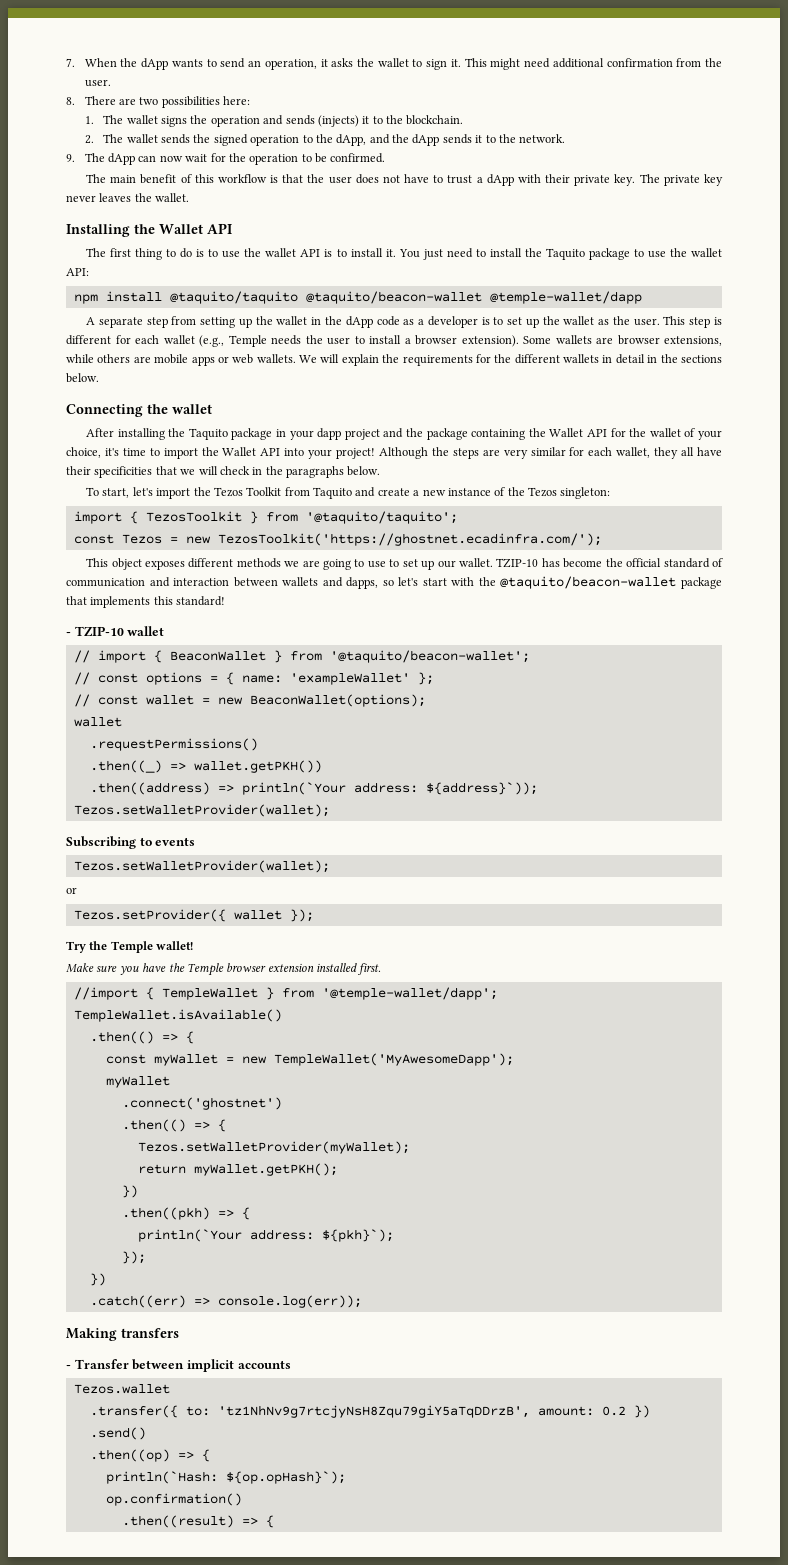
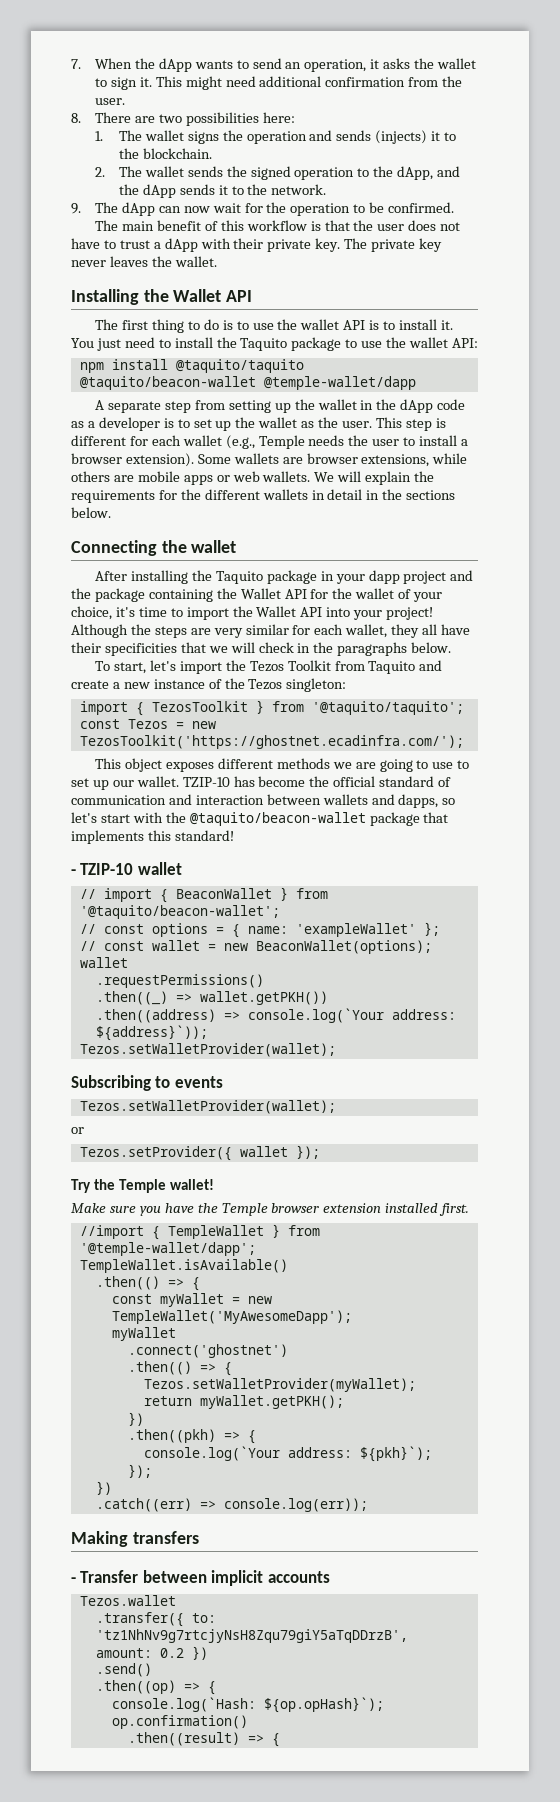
- .then((address) => println(`Your address: ${address}`));
+ .then((address) => console.log(`Your address: ${address}`));
- println(`Your address: ${pkh}`);
+ console.log(`Your address: ${pkh}`);
- println(`Hash: ${op.opHash}`);
+ console.log(`Hash: ${op.opHash}`);

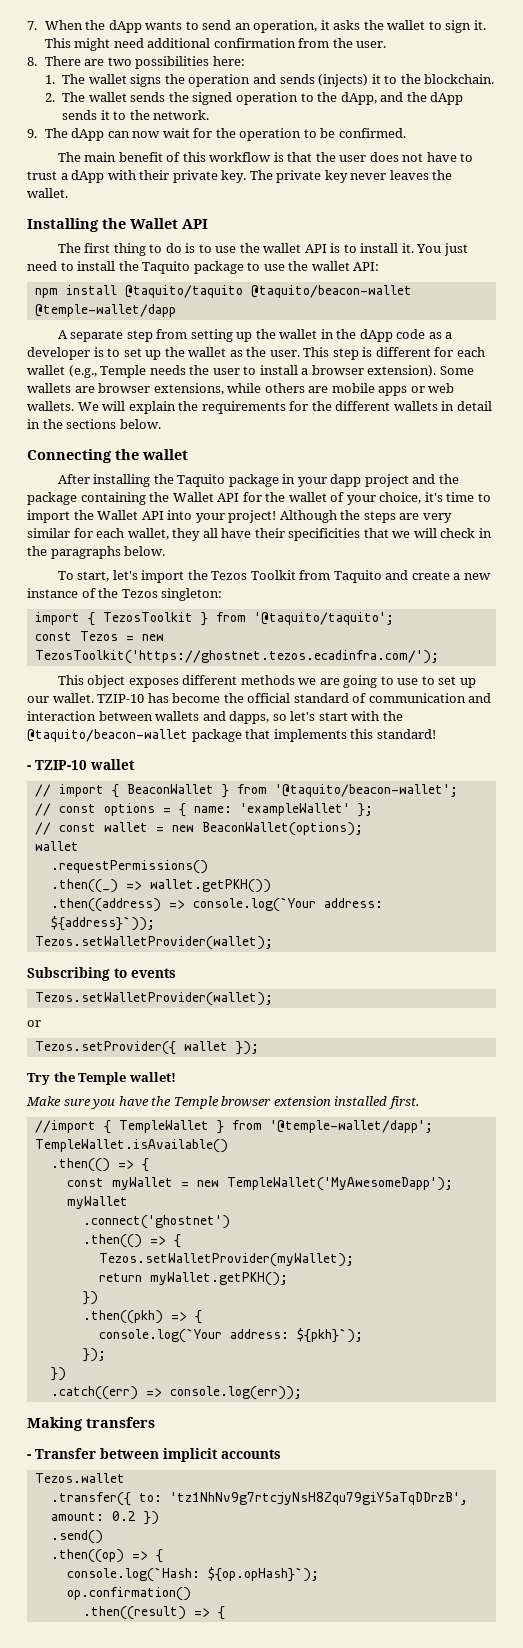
- const Tezos = new TezosToolkit('https://ghostnet.ecadinfra.com/');
+ const Tezos = new TezosToolkit('https://ghostnet.tezos.ecadinfra.com/');

